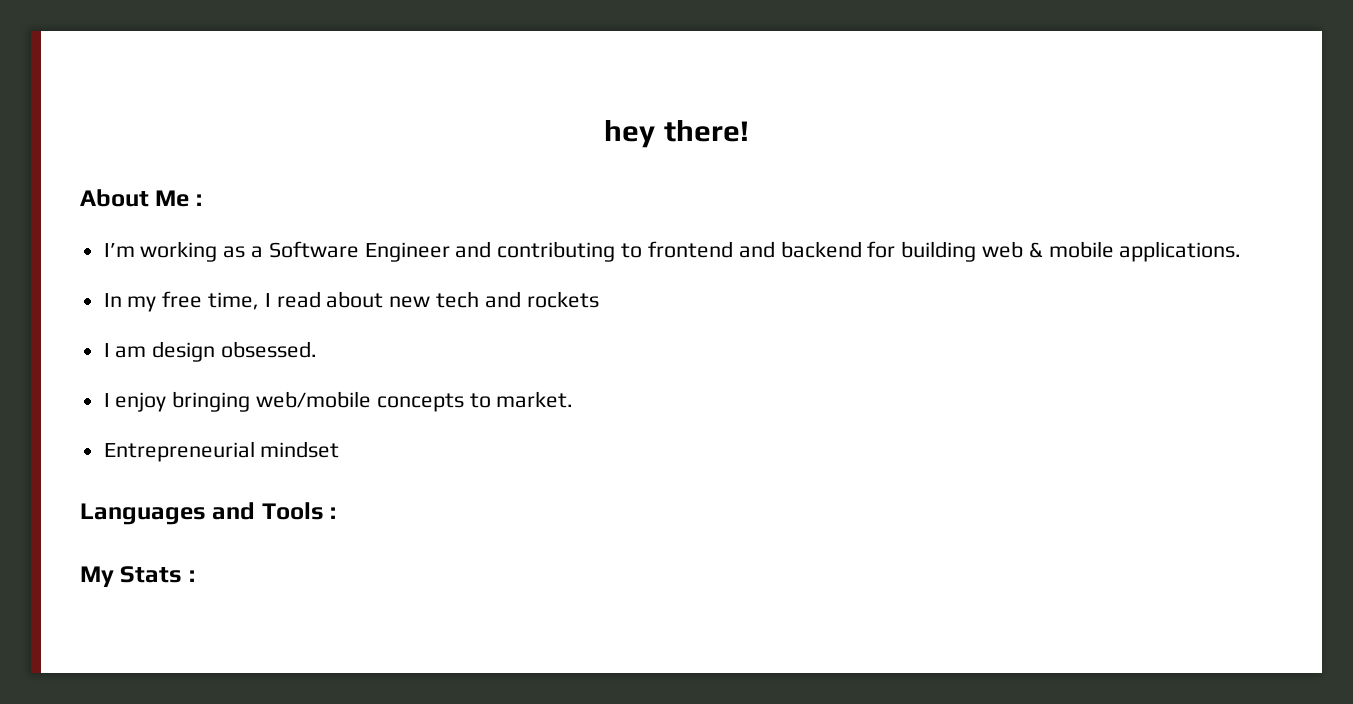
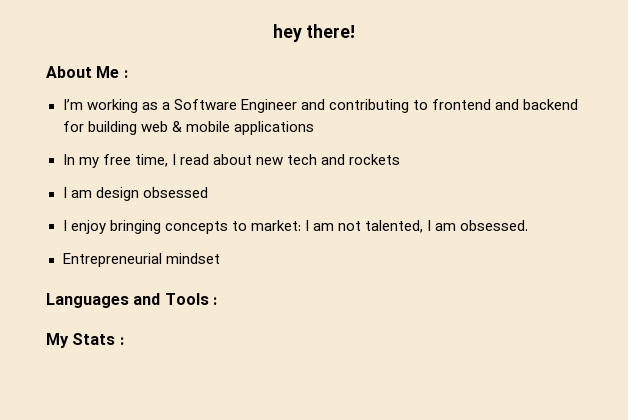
- I’m working as a Software Engineer and contributing to frontend and backend for building web & mobile applications.
+ I’m working as a Software Engineer and contributing to frontend and backend for building web & mobile applications
- I am design obsessed.
+ I am design obsessed
- I enjoy bringing web/mobile concepts to market.
+ I enjoy bringing concepts to market: I am not talented, I am obsessed.

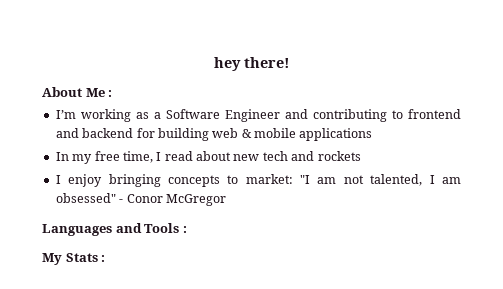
- I am design obsessed
- I enjoy bringing concepts to market: I am not talented, I am obsessed.
- Entrepreneurial mindset
+ I enjoy bringing concepts to market: "I am not talented, I am obsessed" - Conor McGregor

